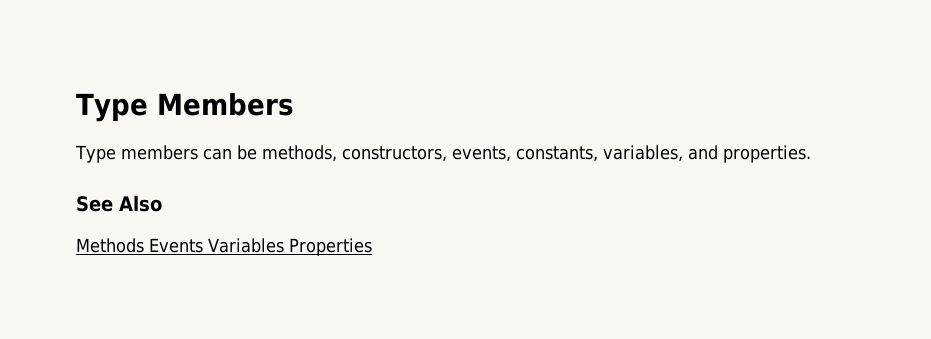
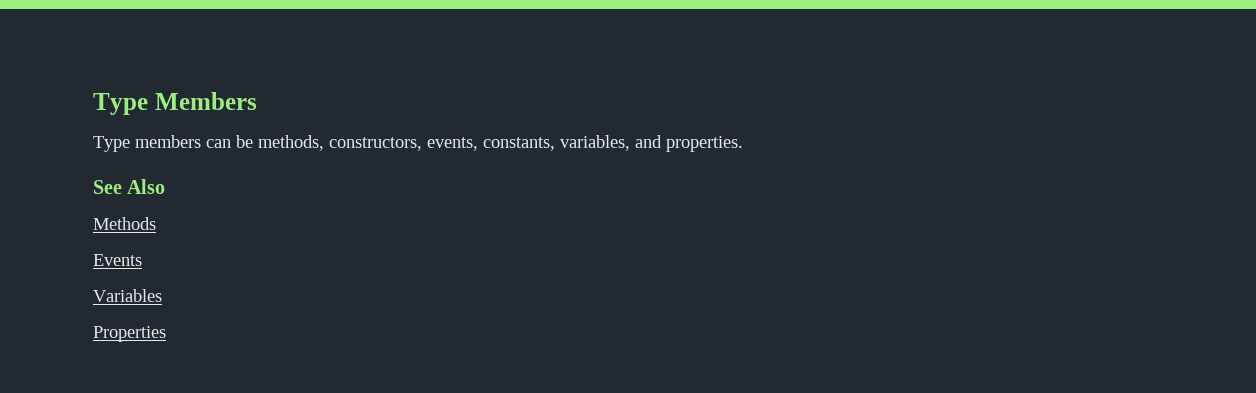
- Methods Events Variables Properties
+ Methods
+ Events
+ Variables
+ Properties

